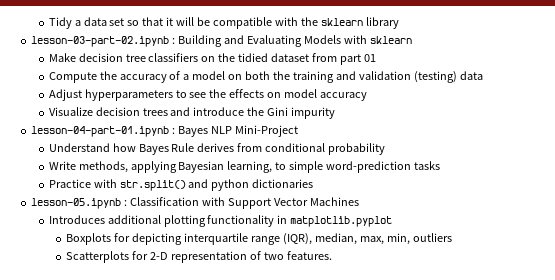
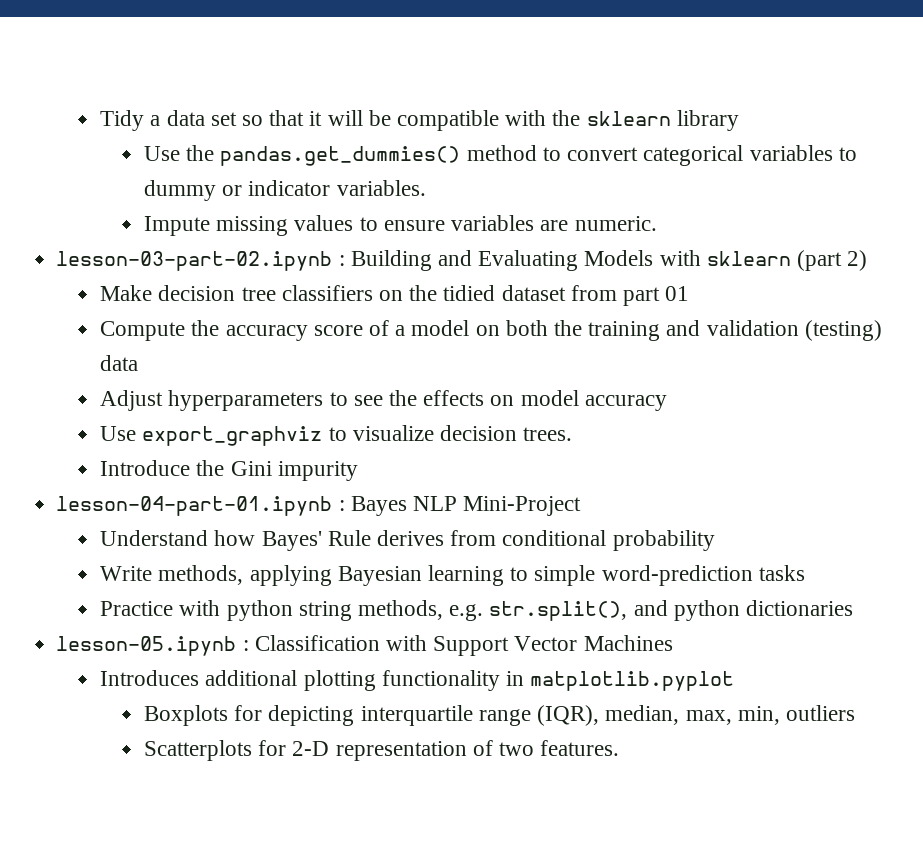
+ Use the pandas.get_dummies() method to convert categorical variables to dummy or indicator variables.
+ Impute missing values to ensure variables are numeric.
- lesson-03-part-02.ipynb : Building and Evaluating Models with sklearn
+ lesson-03-part-02.ipynb : Building and Evaluating Models with sklearn (part 2)
- Compute the accuracy of a model on both the training and validation (testing) data
+ Compute the accuracy score of a model on both the training and validation (testing) data
- Visualize decision trees and introduce the Gini impurity
+ Use export_graphviz to visualize decision trees.
+ Introduce the Gini impurity
- Understand how Bayes Rule derives from conditional probability
+ Understand how Bayes' Rule derives from conditional probability
- Write methods, applying Bayesian learning, to simple word-prediction tasks
+ Write methods, applying Bayesian learning to simple word-prediction tasks
- Practice with str.split() and python dictionaries
+ Practice with python string methods, e.g. str.split(), and python dictionaries

